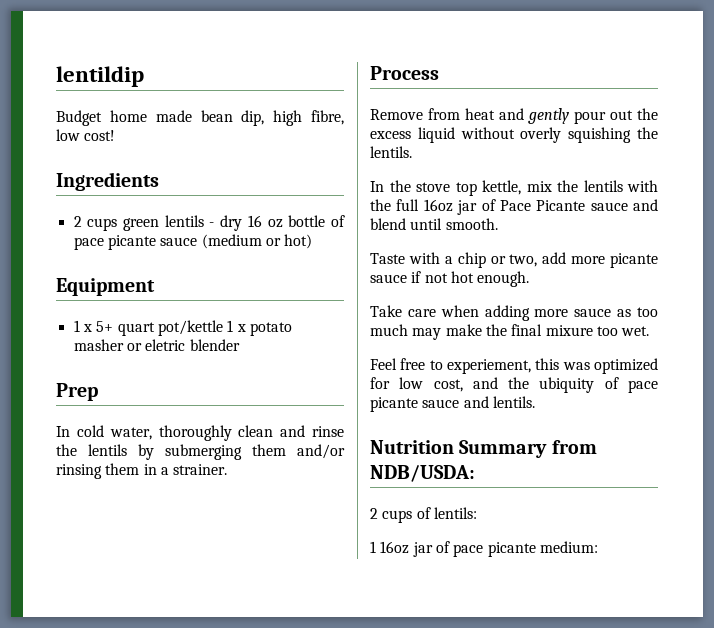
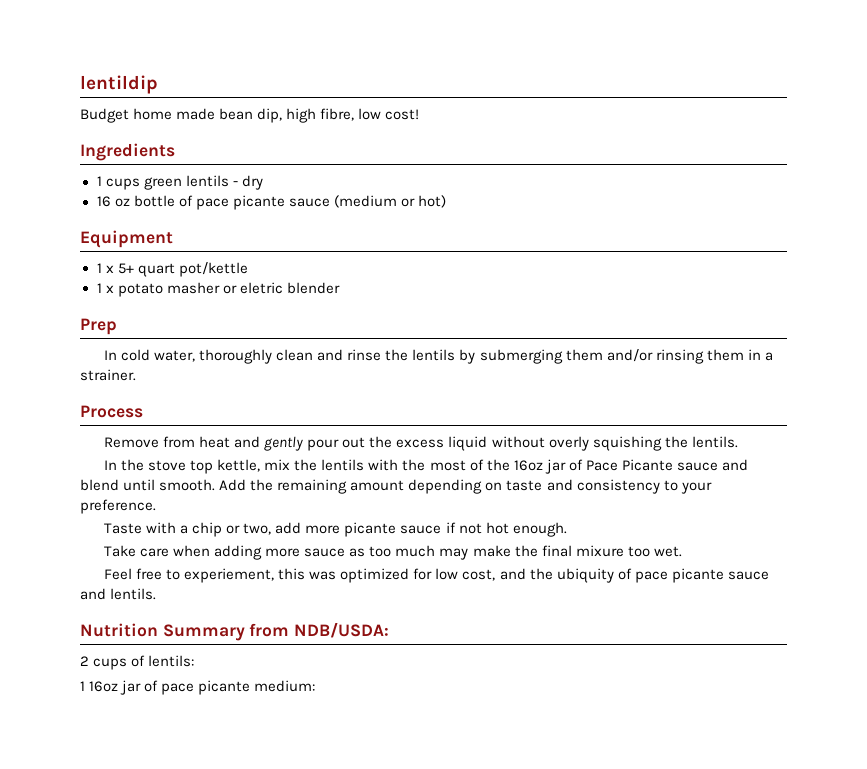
- 2 cups green lentils - dry 16 oz bottle of pace picante sauce (medium or hot)
+ 1 cups green lentils - dry
+ 16 oz bottle of pace picante sauce (medium or hot)
- 1 x 5+ quart pot/kettle 1 x potato masher or eletric blender
+ 1 x 5+ quart pot/kettle
+ 1 x potato masher or eletric blender
- In the stove top kettle, mix the lentils with the full 16oz jar of Pace Picante sauce and blend until smooth.
+ In the stove top kettle, mix the lentils with the most of the 16oz jar of Pace Picante sauce and blend until smooth. Add the remaining amount depending on taste and consistency to your preference.

